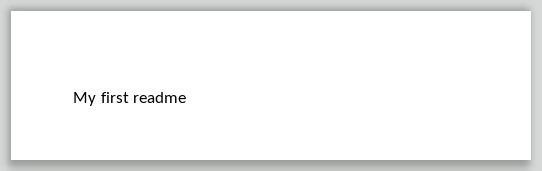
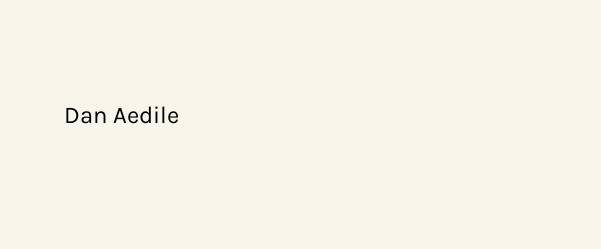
- My first readme
+ Dan Aedile

